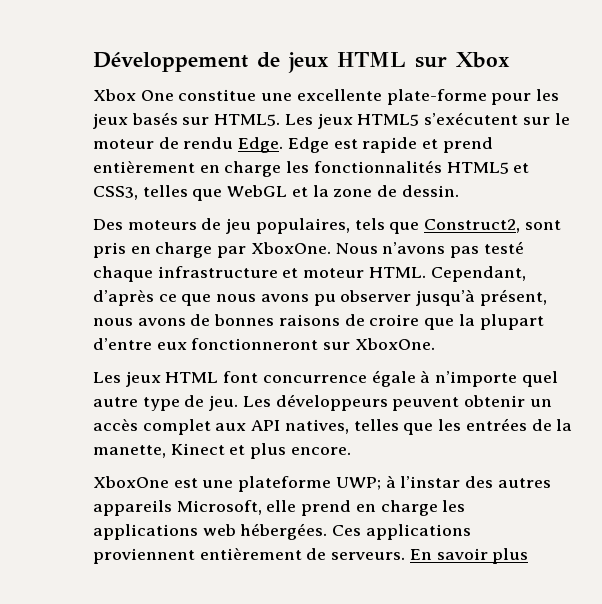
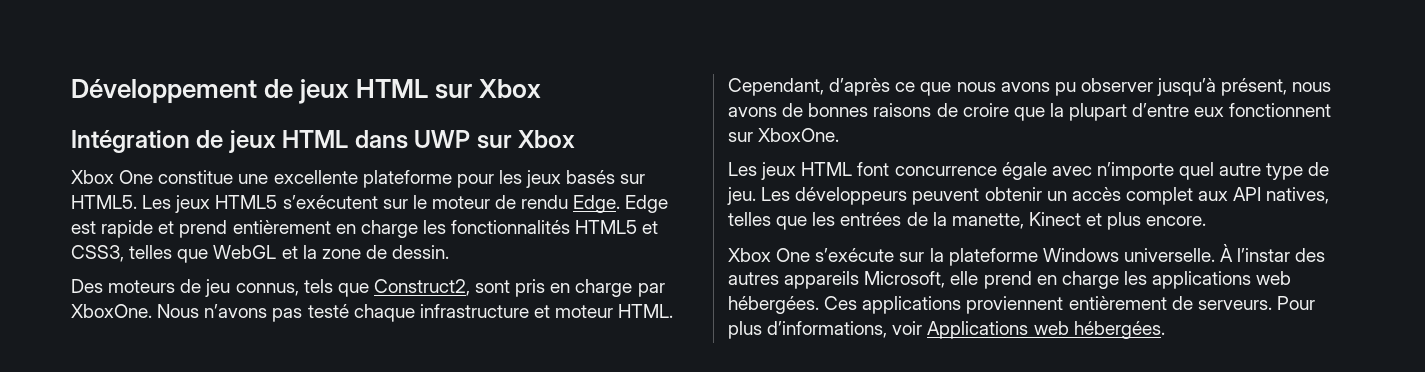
+ Intégration de jeux HTML dans UWP sur Xbox
- Xbox One constitue une excellente plate-forme pour les jeux basés sur HTML5.
+ Xbox One constitue une excellente plateforme pour les jeux basés sur HTML5.
- Des moteurs de jeu populaires, tels que Construct2, sont pris en charge par XboxOne.
+ Des moteurs de jeu connus, tels que Construct2, sont pris en charge par XboxOne.
- Cependant, d’après ce que nous avons pu observer jusqu’à présent, nous avons de bonnes raisons de croire que la plupart d’entre eux fonctionneront sur XboxOne.
+ Cependant, d’après ce que nous avons pu observer jusqu’à présent, nous avons de bonnes raisons de croire que la plupart d’entre eux fonctionnent sur XboxOne.
- Les jeux HTML font concurrence égale à n’importe quel autre type de jeu.
+ Les jeux HTML font concurrence égale avec n’importe quel autre type de jeu.
- XboxOne est une plateforme UWP; à l’instar des autres appareils Microsoft, elle prend en charge les applications web hébergées.
+ Xbox One s’exécute sur la plateforme Windows universelle. À l’instar des autres appareils Microsoft, elle prend en charge les applications web hébergées.
- En savoir plus
+ Pour plus d’informations, voir Applications web hébergées.

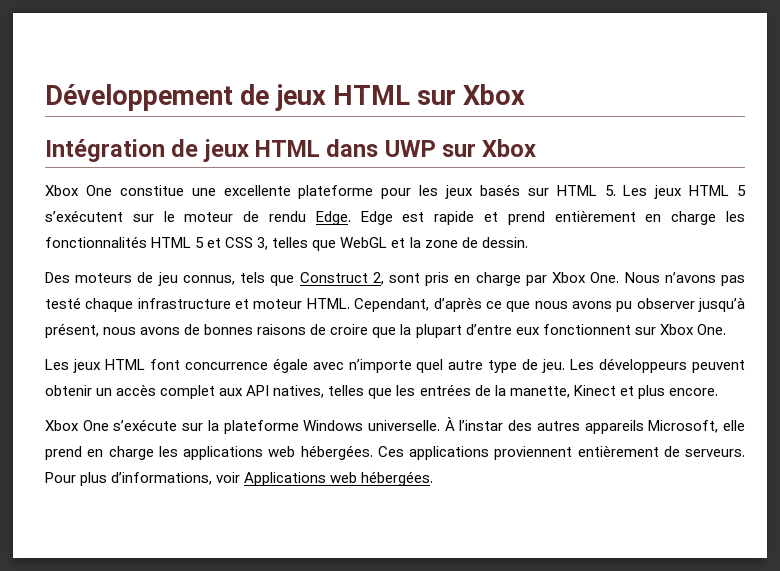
- Xbox One constitue une excellente plateforme pour les jeux basés sur HTML5. Les jeux HTML5 s’exécutent sur le moteur de rendu Edge.
+ Xbox One constitue une excellente plateforme pour les jeux basés sur HTML 5. Les jeux HTML 5 s’exécutent sur le moteur de rendu Edge.
- Edge est rapide et prend entièrement en charge les fonctionnalités HTML5 et CSS3, telles que WebGL et la zone de dessin.
+ Edge est rapide et prend entièrement en charge les fonctionnalités HTML 5 et CSS 3, telles que WebGL et la zone de dessin.
- Des moteurs de jeu connus, tels que Construct2, sont pris en charge par XboxOne. Nous n’avons pas testé chaque infrastructure et moteur HTML.
+ Des moteurs de jeu connus, tels que Construct 2, sont pris en charge par Xbox One. Nous n’avons pas testé chaque infrastructure et moteur HTML.
- Cependant, d’après ce que nous avons pu observer jusqu’à présent, nous avons de bonnes raisons de croire que la plupart d’entre eux fonctionnent sur XboxOne.
+ Cependant, d’après ce que nous avons pu observer jusqu’à présent, nous avons de bonnes raisons de croire que la plupart d’entre eux fonctionnent sur Xbox One.

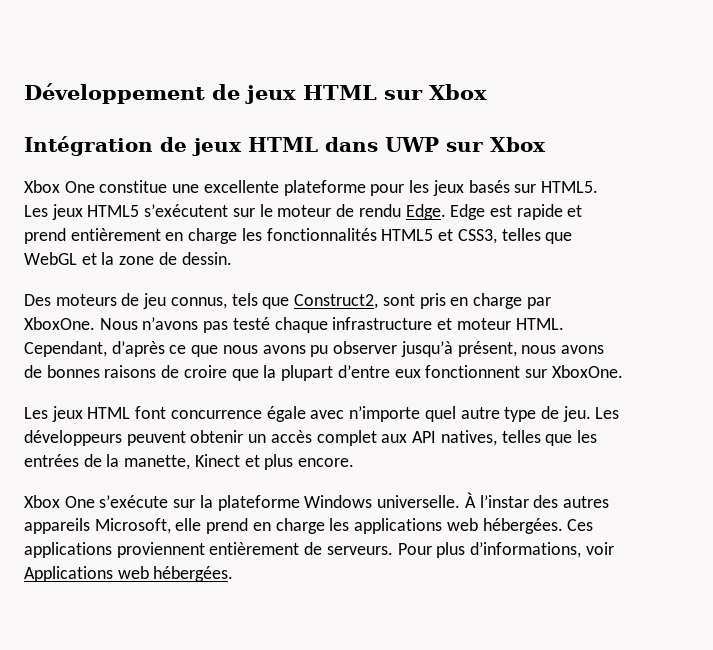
- Xbox One constitue une excellente plateforme pour les jeux basés sur HTML 5. Les jeux HTML 5 s’exécutent sur le moteur de rendu Edge.
+ Xbox One constitue une excellente plateforme pour les jeux basés sur HTML5. Les jeux HTML5 s’exécutent sur le moteur de rendu Edge.
- Edge est rapide et prend entièrement en charge les fonctionnalités HTML 5 et CSS 3, telles que WebGL et la zone de dessin.
+ Edge est rapide et prend entièrement en charge les fonctionnalités HTML5 et CSS3, telles que WebGL et la zone de dessin.
- Des moteurs de jeu connus, tels que Construct 2, sont pris en charge par Xbox One. Nous n’avons pas testé chaque infrastructure et moteur HTML.
+ Des moteurs de jeu connus, tels que Construct2, sont pris en charge par XboxOne. Nous n’avons pas testé chaque infrastructure et moteur HTML.
- Cependant, d’après ce que nous avons pu observer jusqu’à présent, nous avons de bonnes raisons de croire que la plupart d’entre eux fonctionnent sur Xbox One.
+ Cependant, d’après ce que nous avons pu observer jusqu’à présent, nous avons de bonnes raisons de croire que la plupart d’entre eux fonctionnent sur XboxOne.

